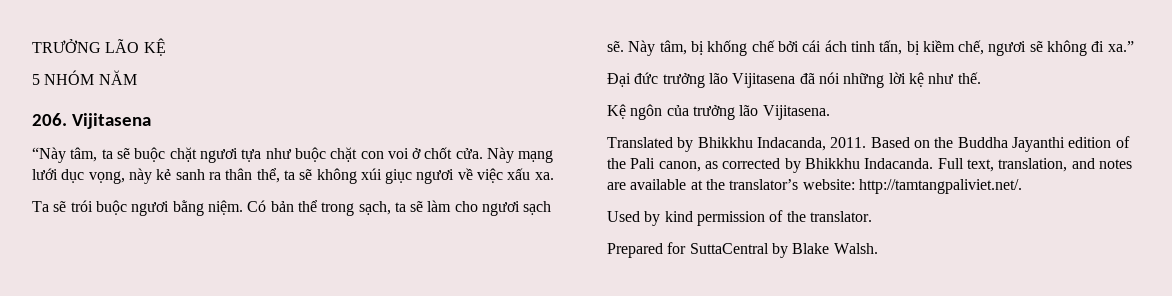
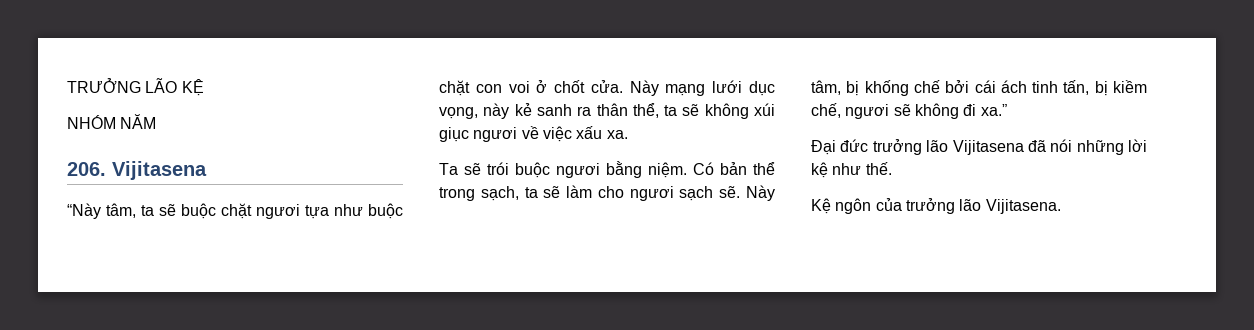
- 5 NHÓM NĂM
+ NHÓM NĂM
- Translated by Bhikkhu Indacanda, 2011. Based on the Buddha Jayanthi edition of the Pali canon, as corrected by Bhikkhu Indacanda. Full text, translation, and notes are available at the translator’s website: http://tamtangpaliviet.net/.
- Used by kind permission of the translator.
- Prepared for SuttaCentral by Blake Walsh.

